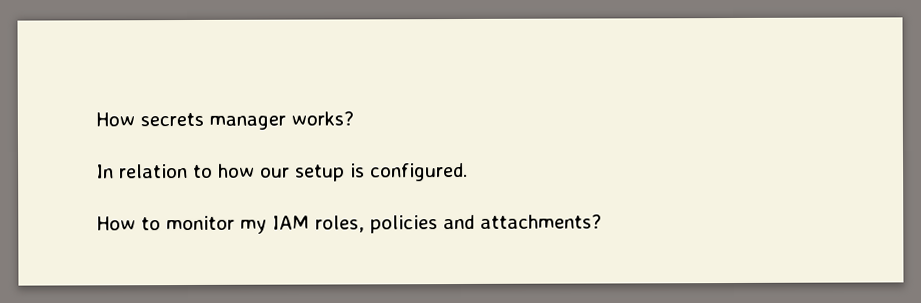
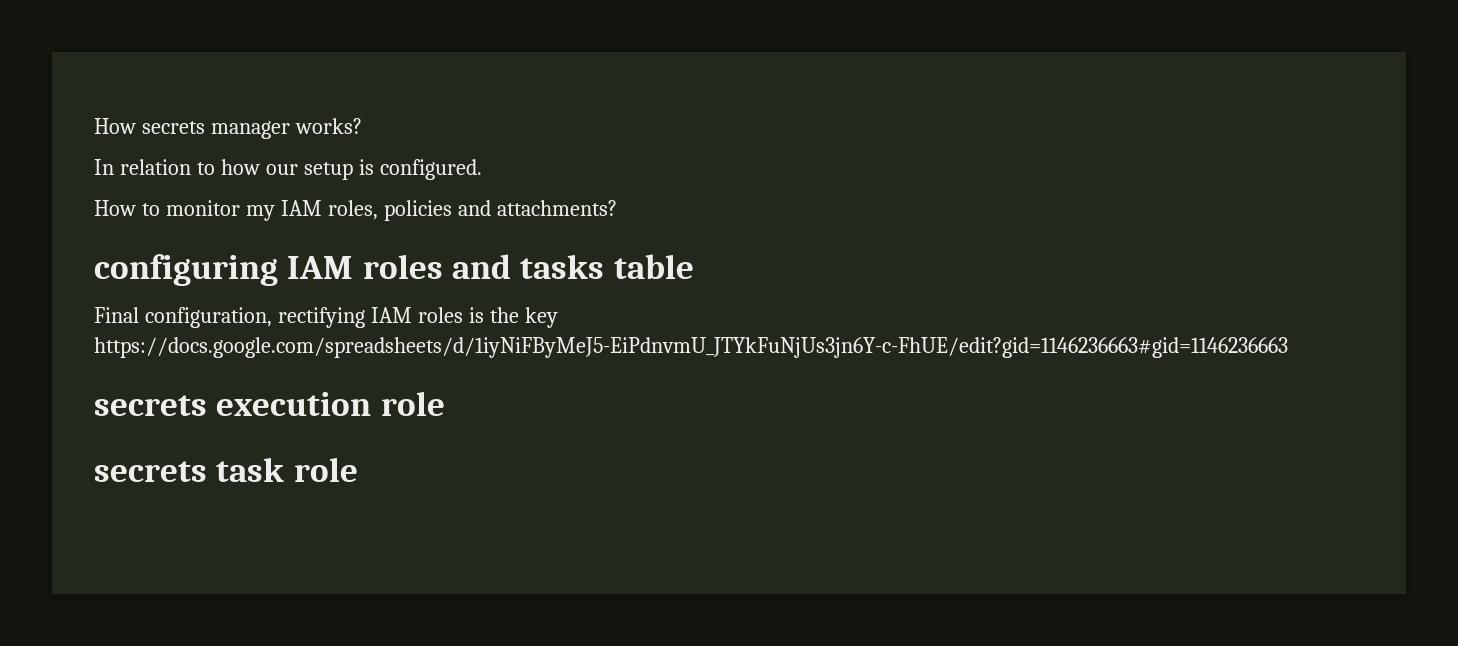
+ configuring IAM roles and tasks table
+ Final configuration, rectifying IAM roles is the key https://docs.google.com/spreadsheets/d/1iyNiFByMeJ5-EiPdnvmU_JTYkFuNjUs3jn6Y-c-FhUE/edit?gid=1146236663#gid=1146236663
+ secrets execution role
+ secrets task role

